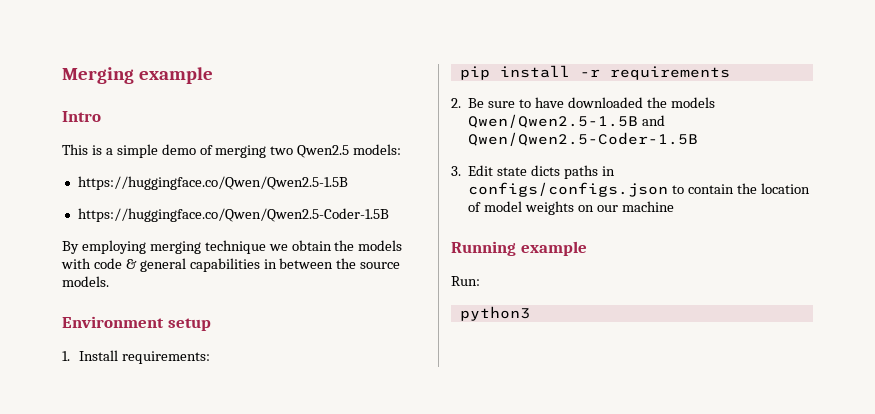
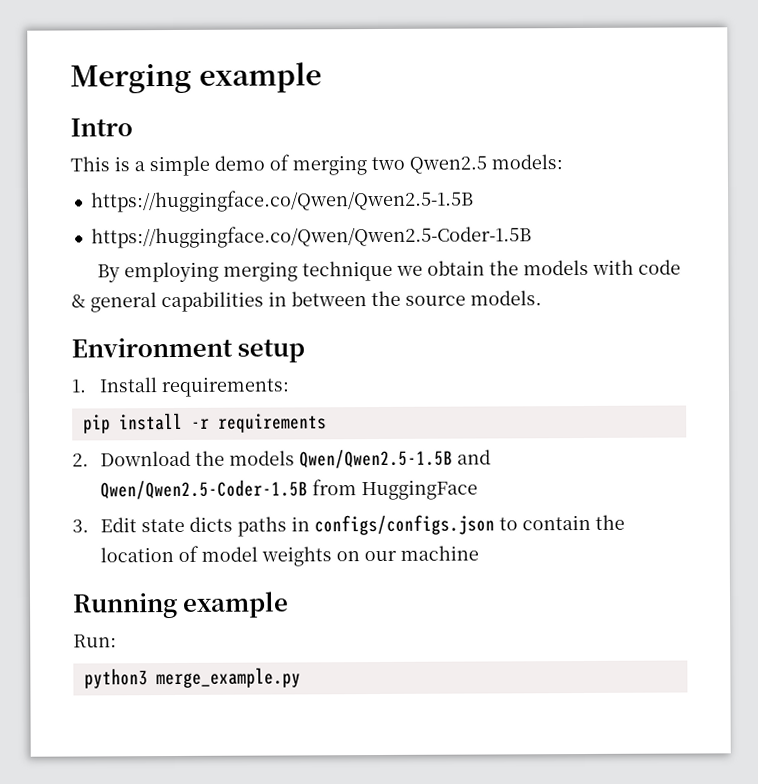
- 2. Be sure to have downloaded the models Qwen/Qwen2.5-1.5B and Qwen/Qwen2.5-Coder-1.5B
+ 2. Download the models Qwen/Qwen2.5-1.5B and Qwen/Qwen2.5-Coder-1.5B from HuggingFace
- python3
+ python3 merge_example.py

